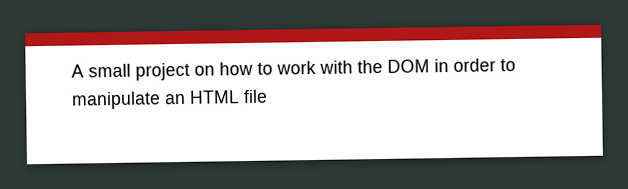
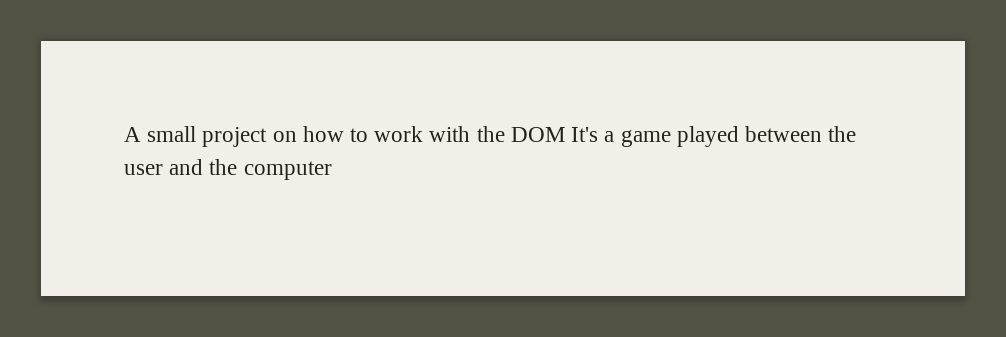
- A small project on how to work with the DOM in order to manipulate an HTML file
+ A small project on how to work with the DOM It's a game played between the user and the computer

